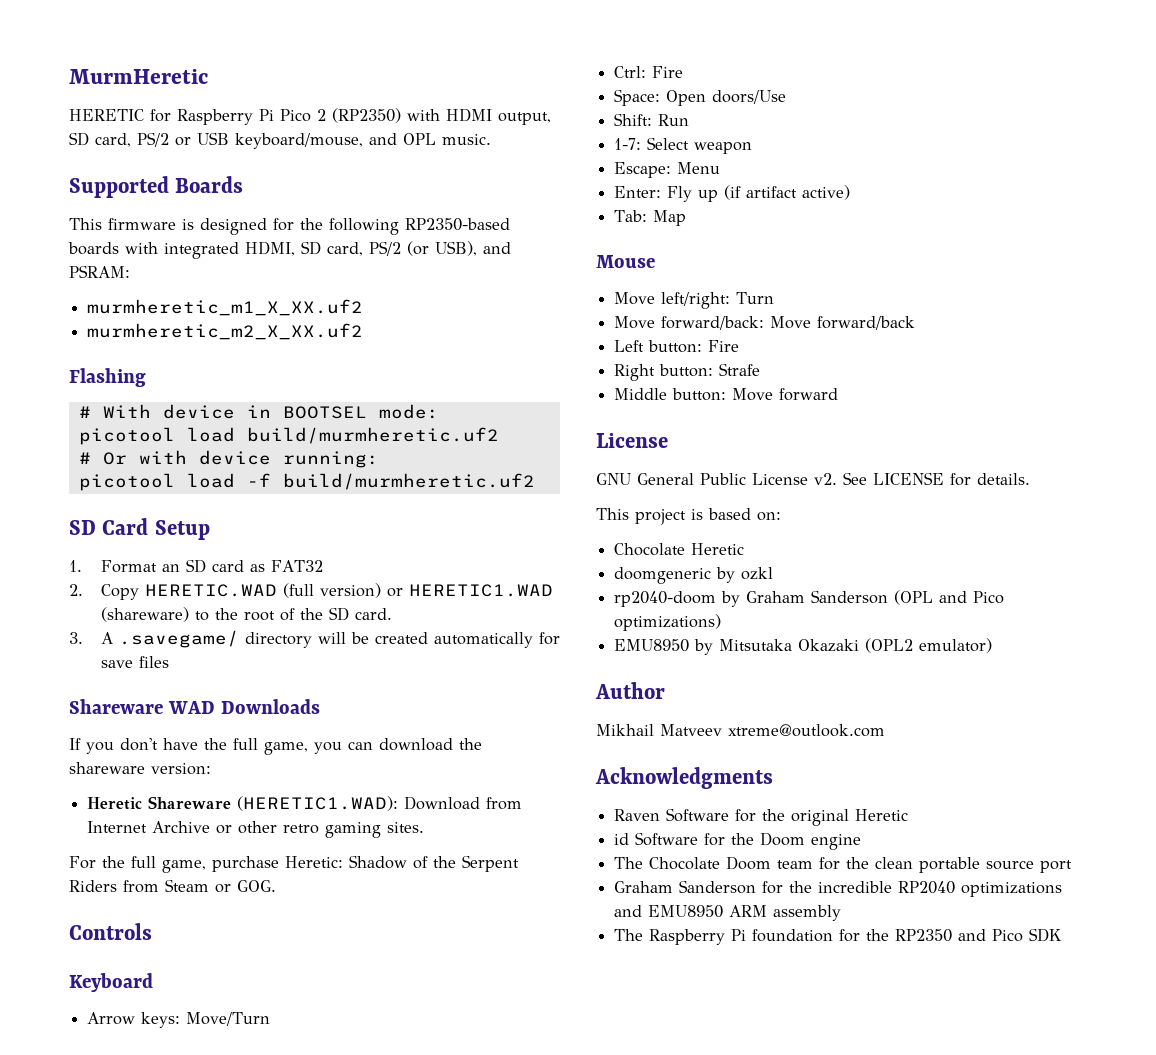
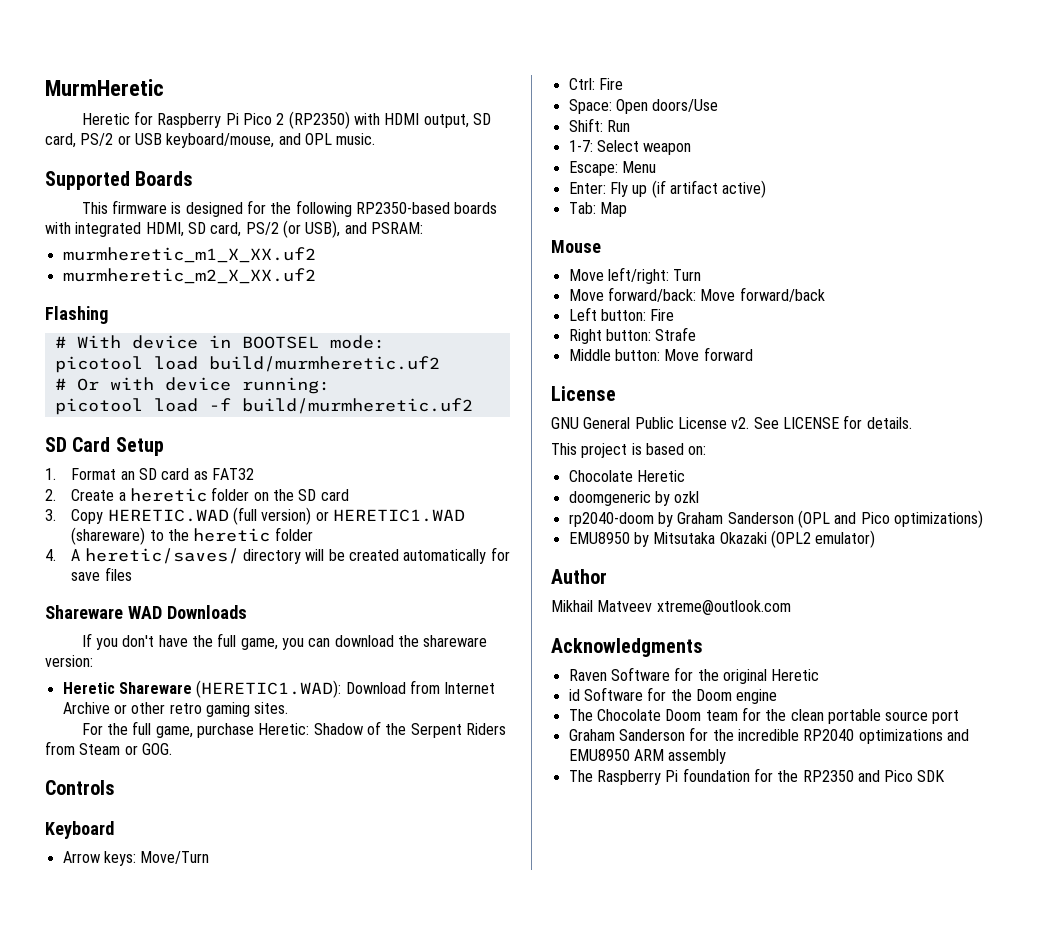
- HERETIC for Raspberry Pi Pico 2 (RP2350) with HDMI output, SD card, PS/2 or USB keyboard/mouse, and OPL music.
+ Heretic for Raspberry Pi Pico 2 (RP2350) with HDMI output, SD card, PS/2 or USB keyboard/mouse, and OPL music.
- 2. Copy HERETIC.WAD (full version) or HERETIC1.WAD (shareware) to the root of the SD card.
- 3. A .savegame/ directory will be created automatically for save files
+ 2. Create a heretic folder on the SD card
+ 3. Copy HERETIC.WAD (full version) or HERETIC1.WAD (shareware) to the heretic folder
+ 4. A heretic/saves/ directory will be created automatically for save files

